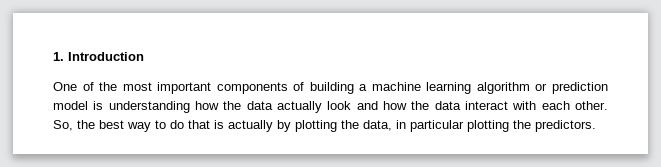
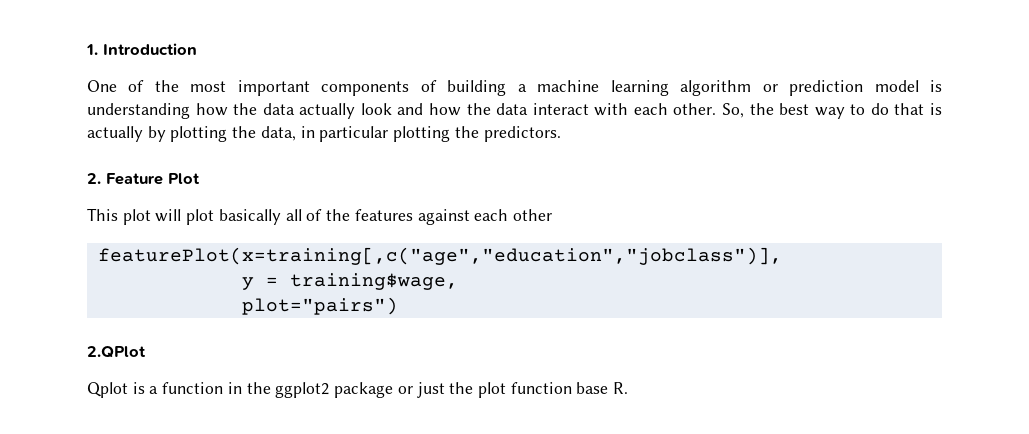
+ 2. Feature Plot
+ This plot will plot basically all of the features against each other
+ featurePlot(x=training[,c("age","education","jobclass")],
+ y = training$wage,
+ plot="pairs")
+ 2.QPlot
+ Qplot is a function in the ggplot2 package or just the plot function base R.

